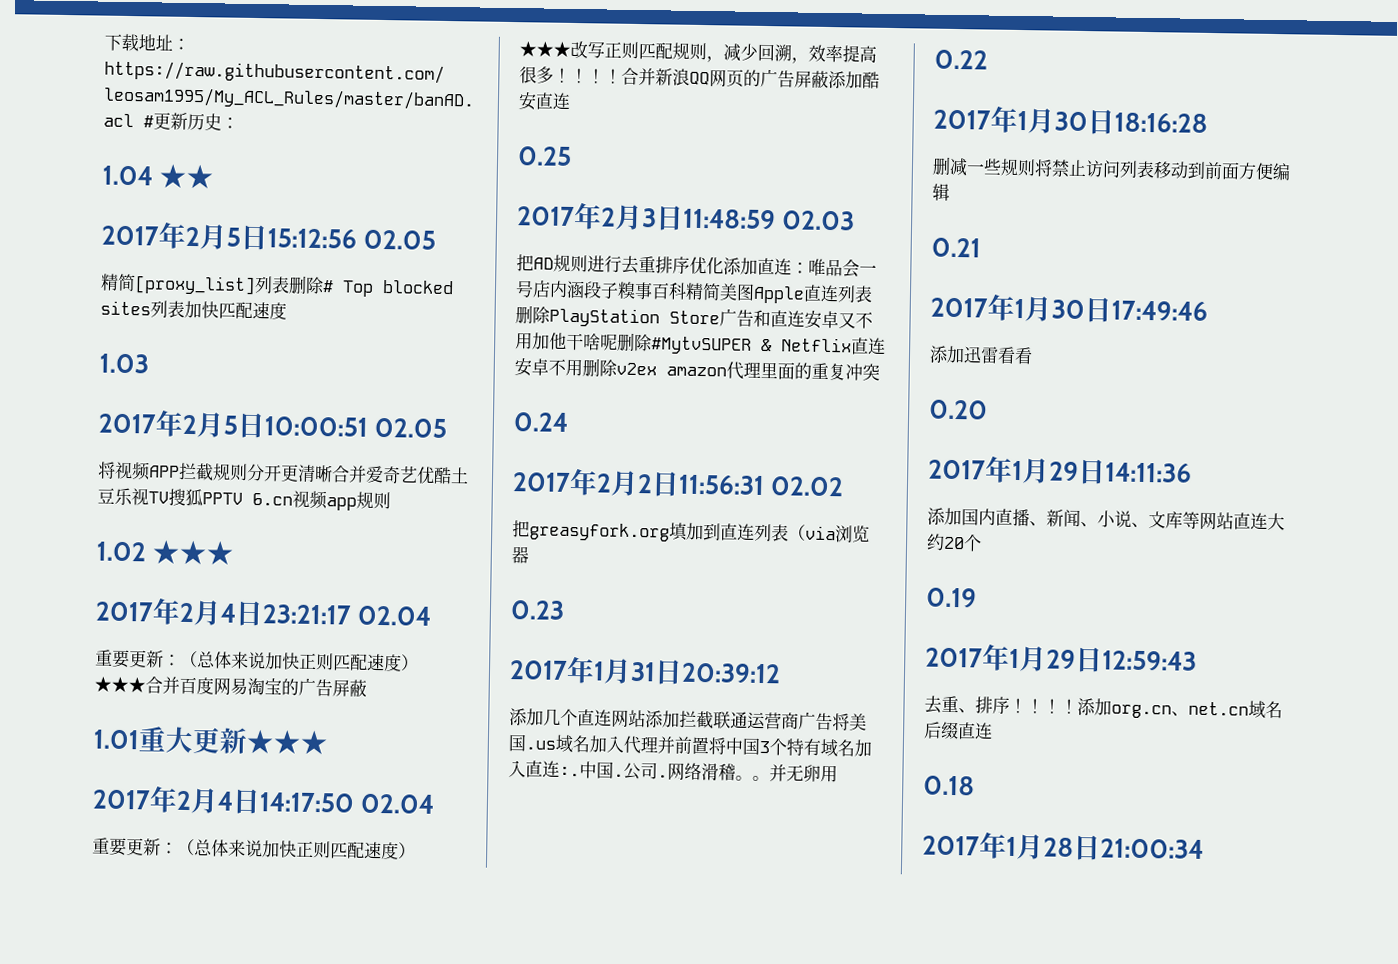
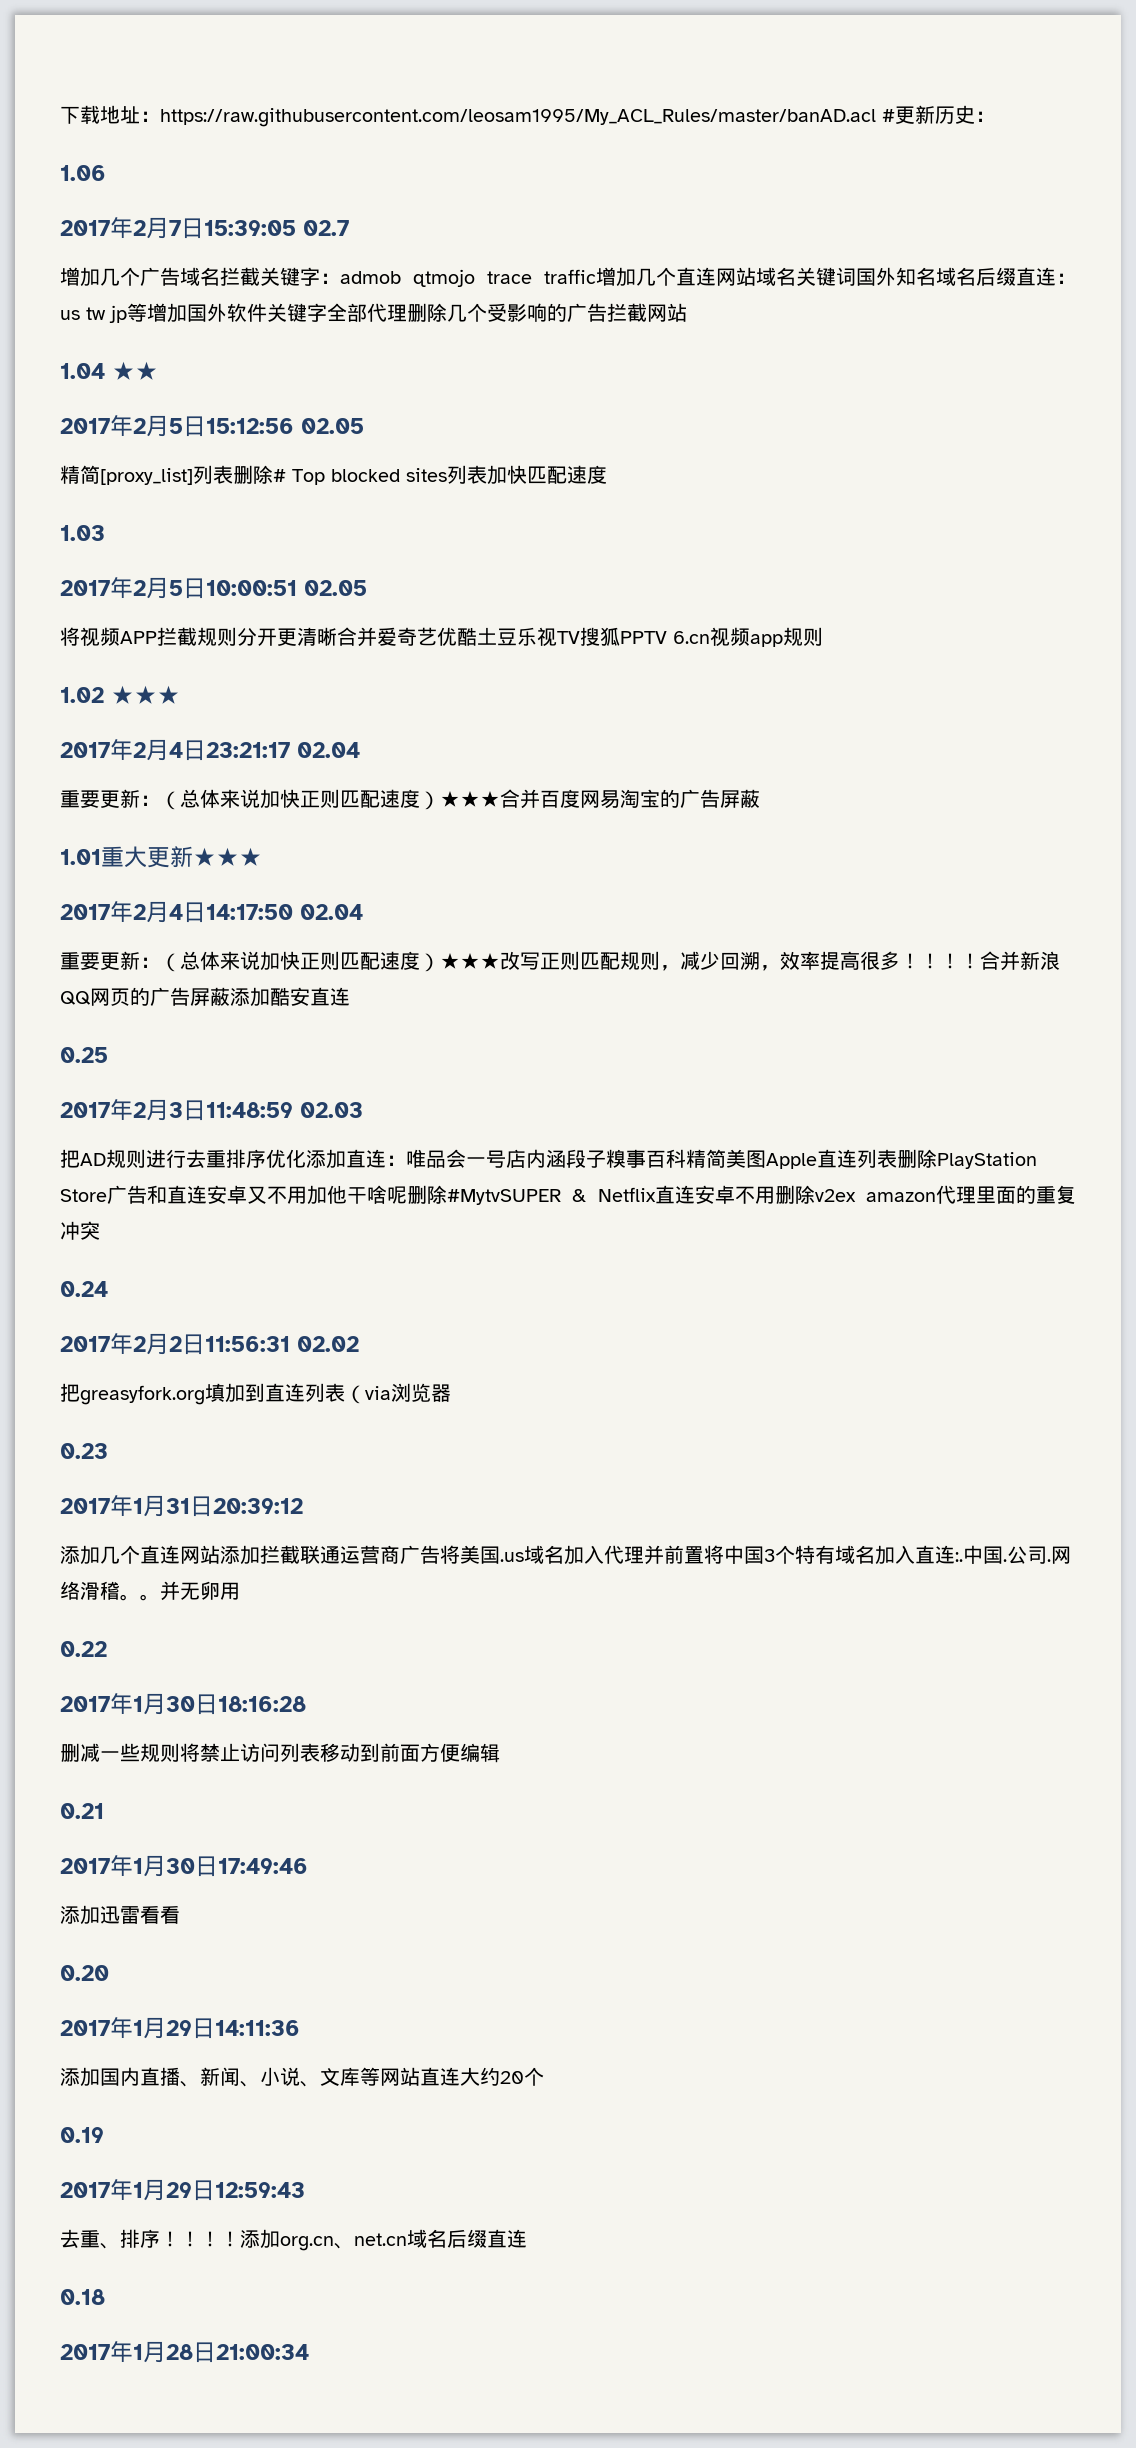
+ 1.06
+ 2017年2月7日15:39:05 02.7
+ 增加几个广告域名拦截关键字：admob qtmojo trace traffic增加几个直连网站域名关键词国外知名域名后缀直连：us tw jp等增加国外软件关键字全部代理删除几个受影响的广告拦截网站

